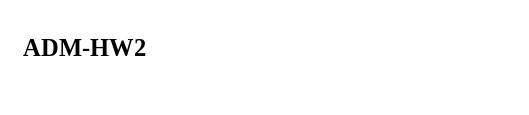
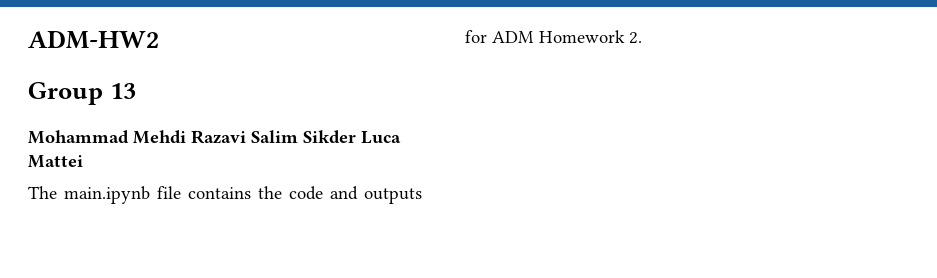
+ Group 13
+ Mohammad Mehdi Razavi Salim Sikder Luca Mattei
+ The main.ipynb file contains the code and outputs for ADM Homework 2.

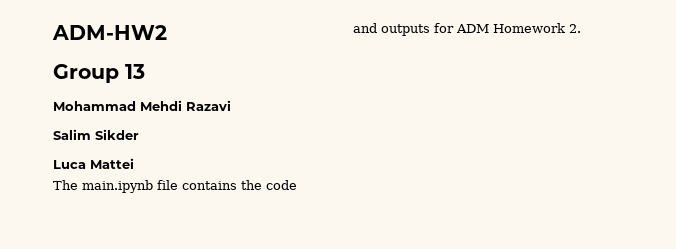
- Mohammad Mehdi Razavi Salim Sikder Luca Mattei
+ Mohammad Mehdi Razavi
+ Salim Sikder
+ Luca Mattei

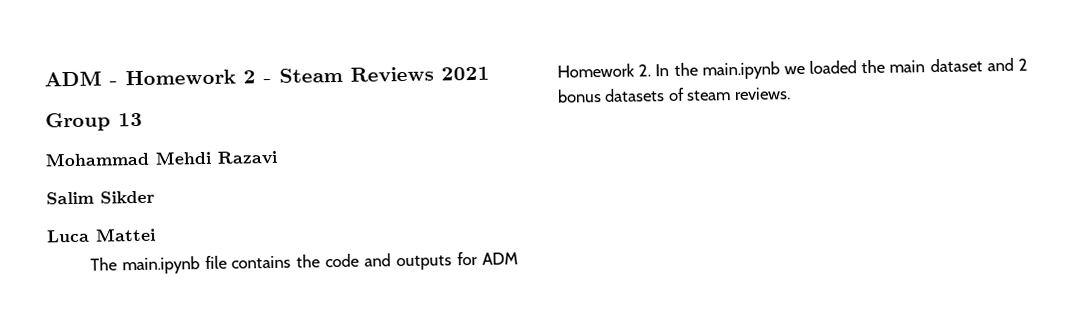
- ADM-HW2
+ ADM - Homework 2 - Steam Reviews 2021
- The main.ipynb file contains the code and outputs for ADM Homework 2.
+ The main.ipynb file contains the code and outputs for ADM Homework 2. In the main.ipynb we loaded the main dataset and 2 bonus datasets of steam reviews.

